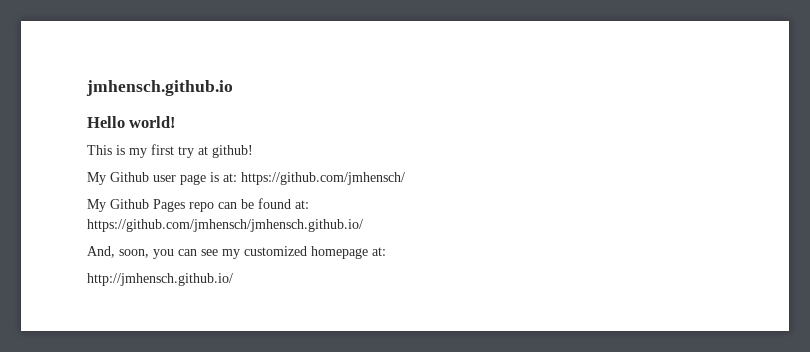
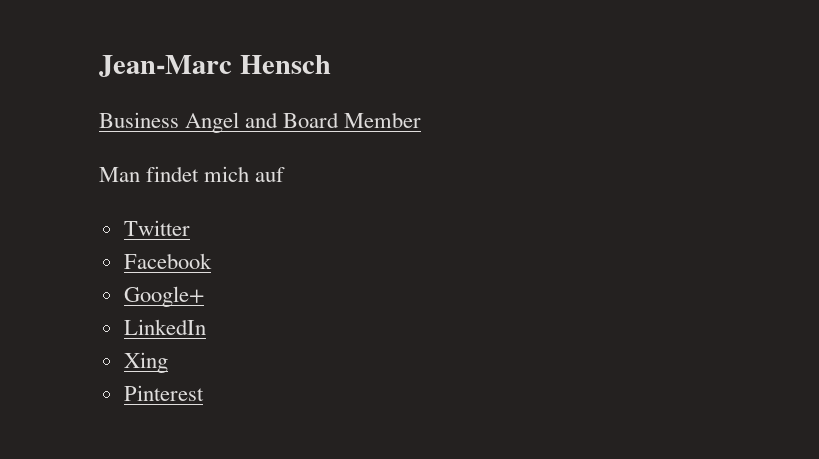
- jmhensch.github.io
- Hello world!
- This is my first try at github!
- My Github user page is at: https://github.com/jmhensch/
- My Github Pages repo can be found at:
- https://github.com/jmhensch/jmhensch.github.io/
- And, soon, you can see my customized homepage at:
- http://jmhensch.github.io/
+ Jean-Marc Hensch
+ Business Angel and Board Member
+ Man findet mich auf
+ Twitter
+ Facebook
+ Google+
+ LinkedIn
+ Xing
+ Pinterest

